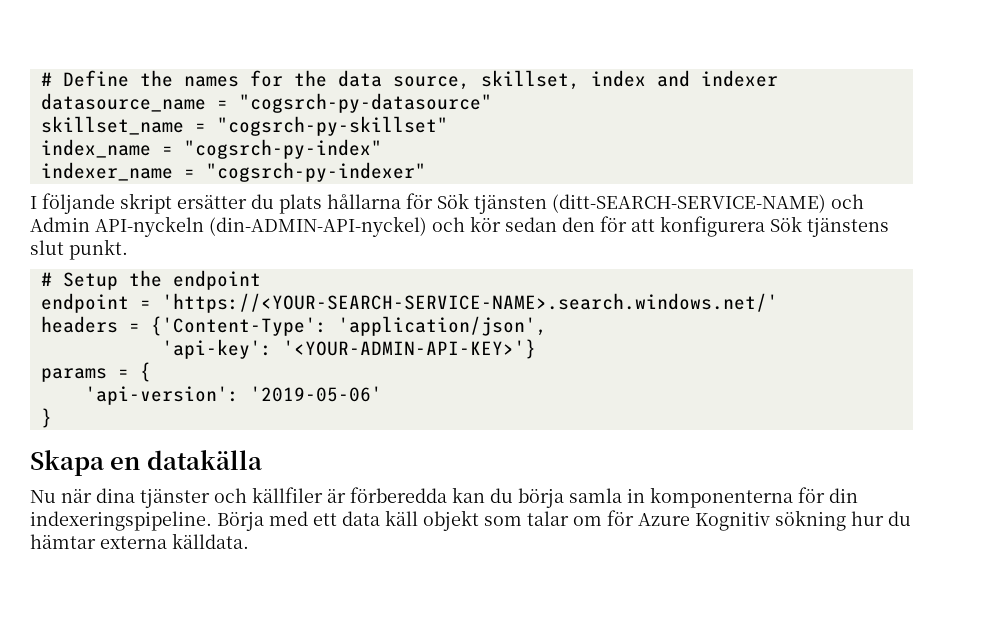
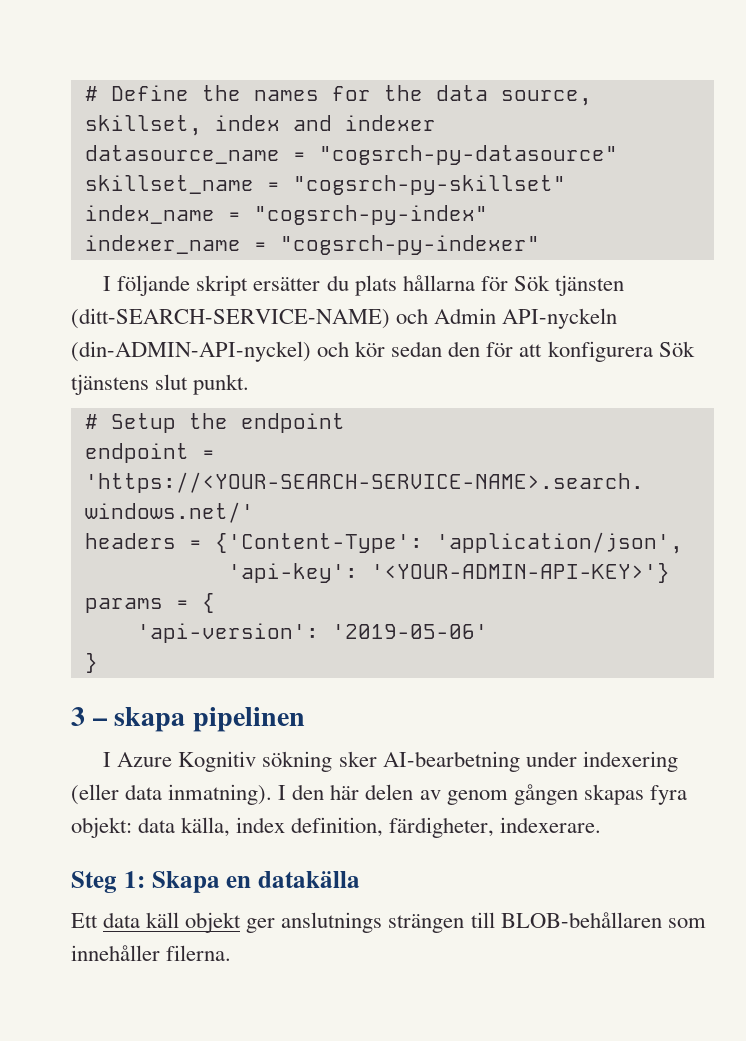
- Skapa en datakälla
- Nu när dina tjänster och källfiler är förberedda kan du börja samla in komponenterna för din indexeringspipeline. Börja med ett data käll objekt som talar om för Azure Kognitiv sökning hur du hämtar externa källdata.
+ 3 – skapa pipelinen
+ I Azure Kognitiv sökning sker AI-bearbetning under indexering (eller data inmatning). I den här delen av genom gången skapas fyra objekt: data källa, index definition, färdigheter, indexerare.
+ Steg 1: Skapa en datakälla
+ Ett data käll objekt ger anslutnings strängen till BLOB-behållaren som innehåller filerna.

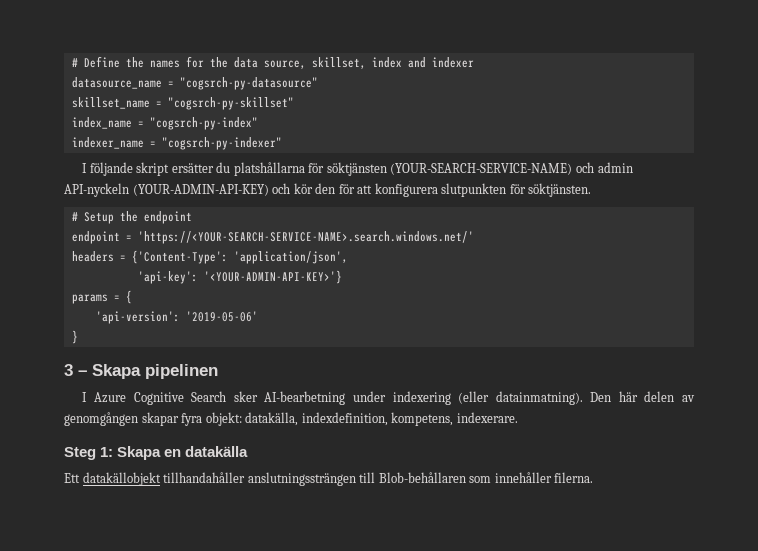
- I följande skript ersätter du plats hållarna för Sök tjänsten (ditt-SEARCH-SERVICE-NAME) och Admin API-nyckeln (din-ADMIN-API-nyckel) och kör sedan den för att konfigurera Sök tjänstens slut punkt.
+ I följande skript ersätter du platshållarna för söktjänsten (YOUR-SEARCH-SERVICE-NAME) och admin API-nyckeln (YOUR-ADMIN-API-KEY) och kör den för att konfigurera slutpunkten för söktjänsten.
- 3 – skapa pipelinen
+ 3 – Skapa pipelinen
- I Azure Kognitiv sökning sker AI-bearbetning under indexering (eller data inmatning). I den här delen av genom gången skapas fyra objekt: data källa, index definition, färdigheter, indexerare.
+ I Azure Cognitive Search sker AI-bearbetning under indexering (eller datainmatning). Den här delen av genomgången skapar fyra objekt: datakälla, indexdefinition, kompetens, indexerare.
- Ett data käll objekt ger anslutnings strängen till BLOB-behållaren som innehåller filerna.
+ Ett datakällobjekt tillhandahåller anslutningssträngen till Blob-behållaren som innehåller filerna.

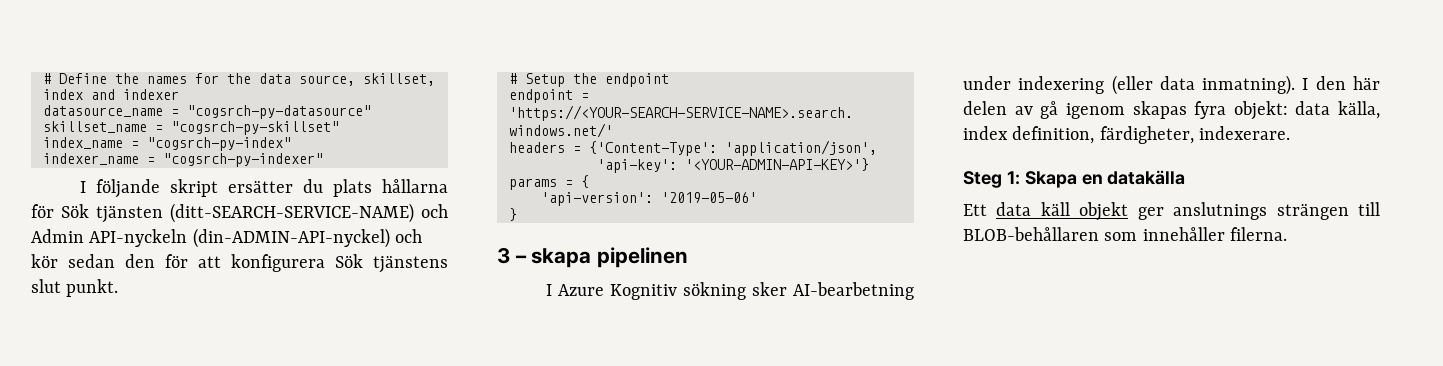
- I följande skript ersätter du platshållarna för söktjänsten (YOUR-SEARCH-SERVICE-NAME) och admin API-nyckeln (YOUR-ADMIN-API-KEY) och kör den för att konfigurera slutpunkten för söktjänsten.
+ I följande skript ersätter du plats hållarna för Sök tjänsten (ditt-SEARCH-SERVICE-NAME) och Admin API-nyckeln (din-ADMIN-API-nyckel) och kör sedan den för att konfigurera Sök tjänstens slut punkt.
- 3 – Skapa pipelinen
+ 3 – skapa pipelinen
- I Azure Cognitive Search sker AI-bearbetning under indexering (eller datainmatning). Den här delen av genomgången skapar fyra objekt: datakälla, indexdefinition, kompetens, indexerare.
+ I Azure Kognitiv sökning sker AI-bearbetning under indexering (eller data inmatning). I den här delen av gå igenom skapas fyra objekt: data källa, index definition, färdigheter, indexerare.
- Ett datakällobjekt tillhandahåller anslutningssträngen till Blob-behållaren som innehåller filerna.
+ Ett data käll objekt ger anslutnings strängen till BLOB-behållaren som innehåller filerna.

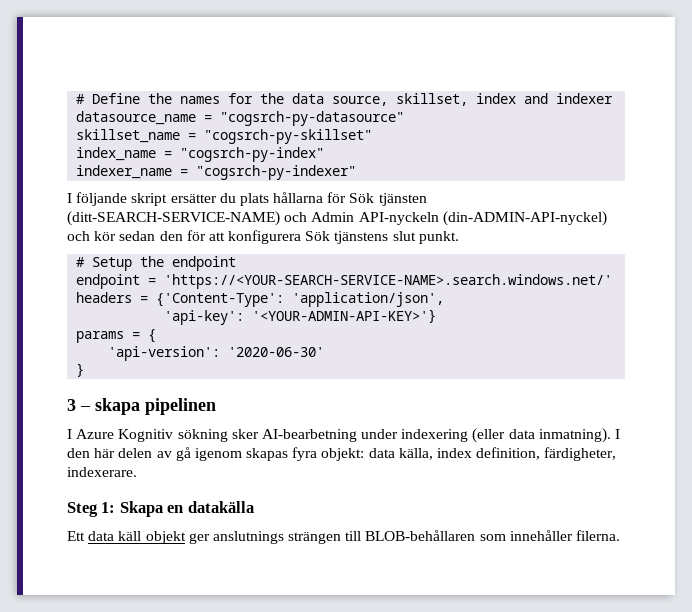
- 'api-version': '2019-05-06'
+ 'api-version': '2020-06-30'

